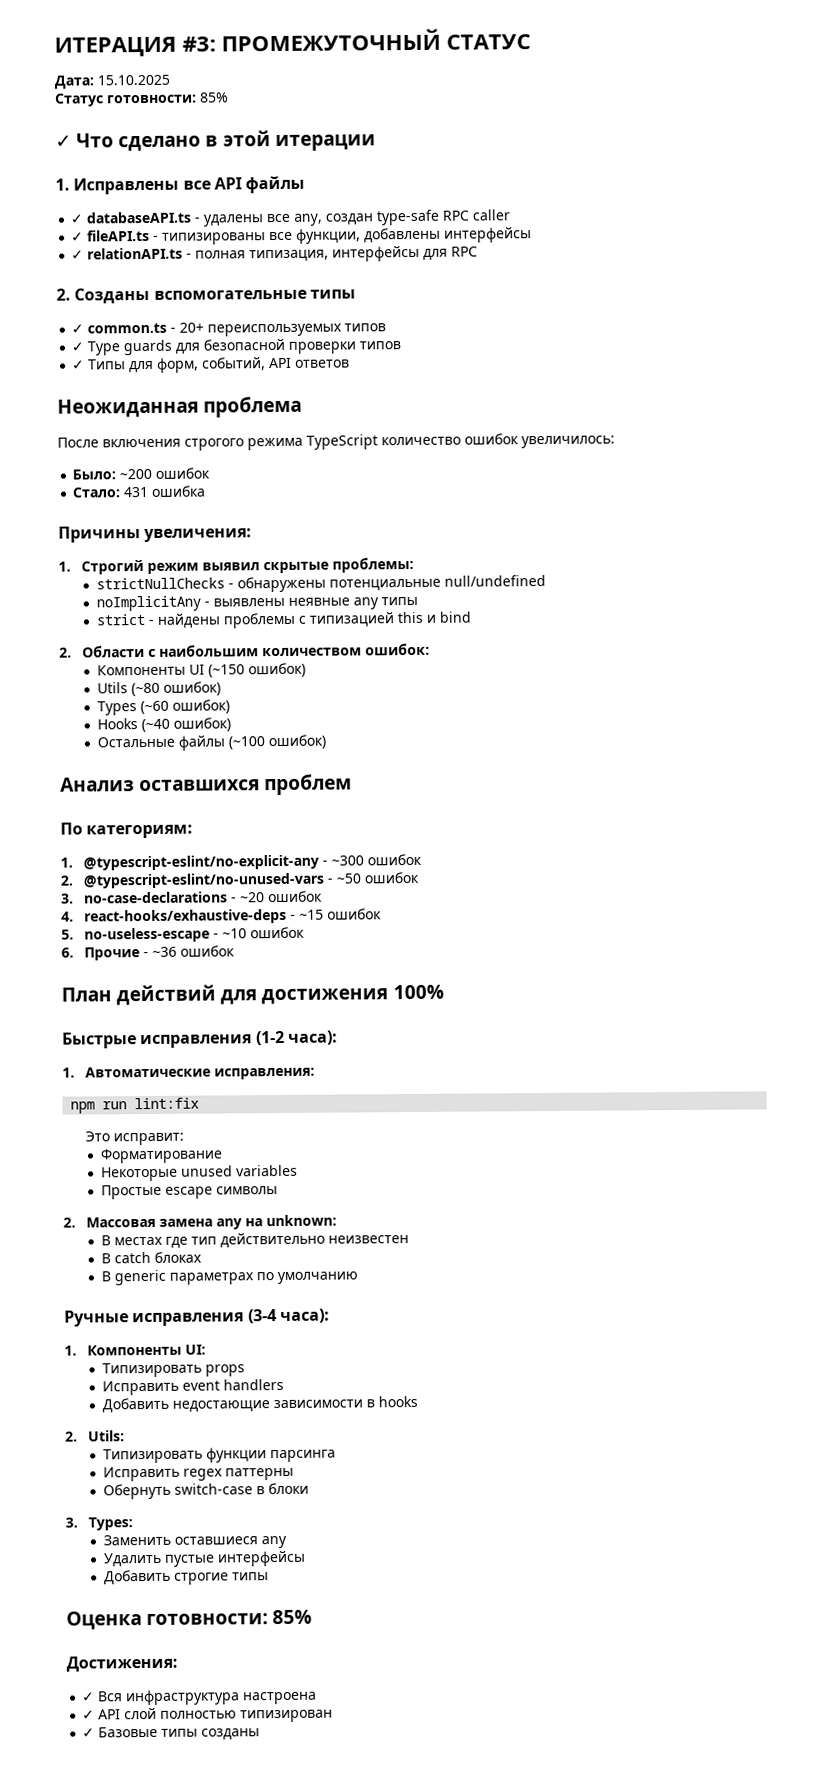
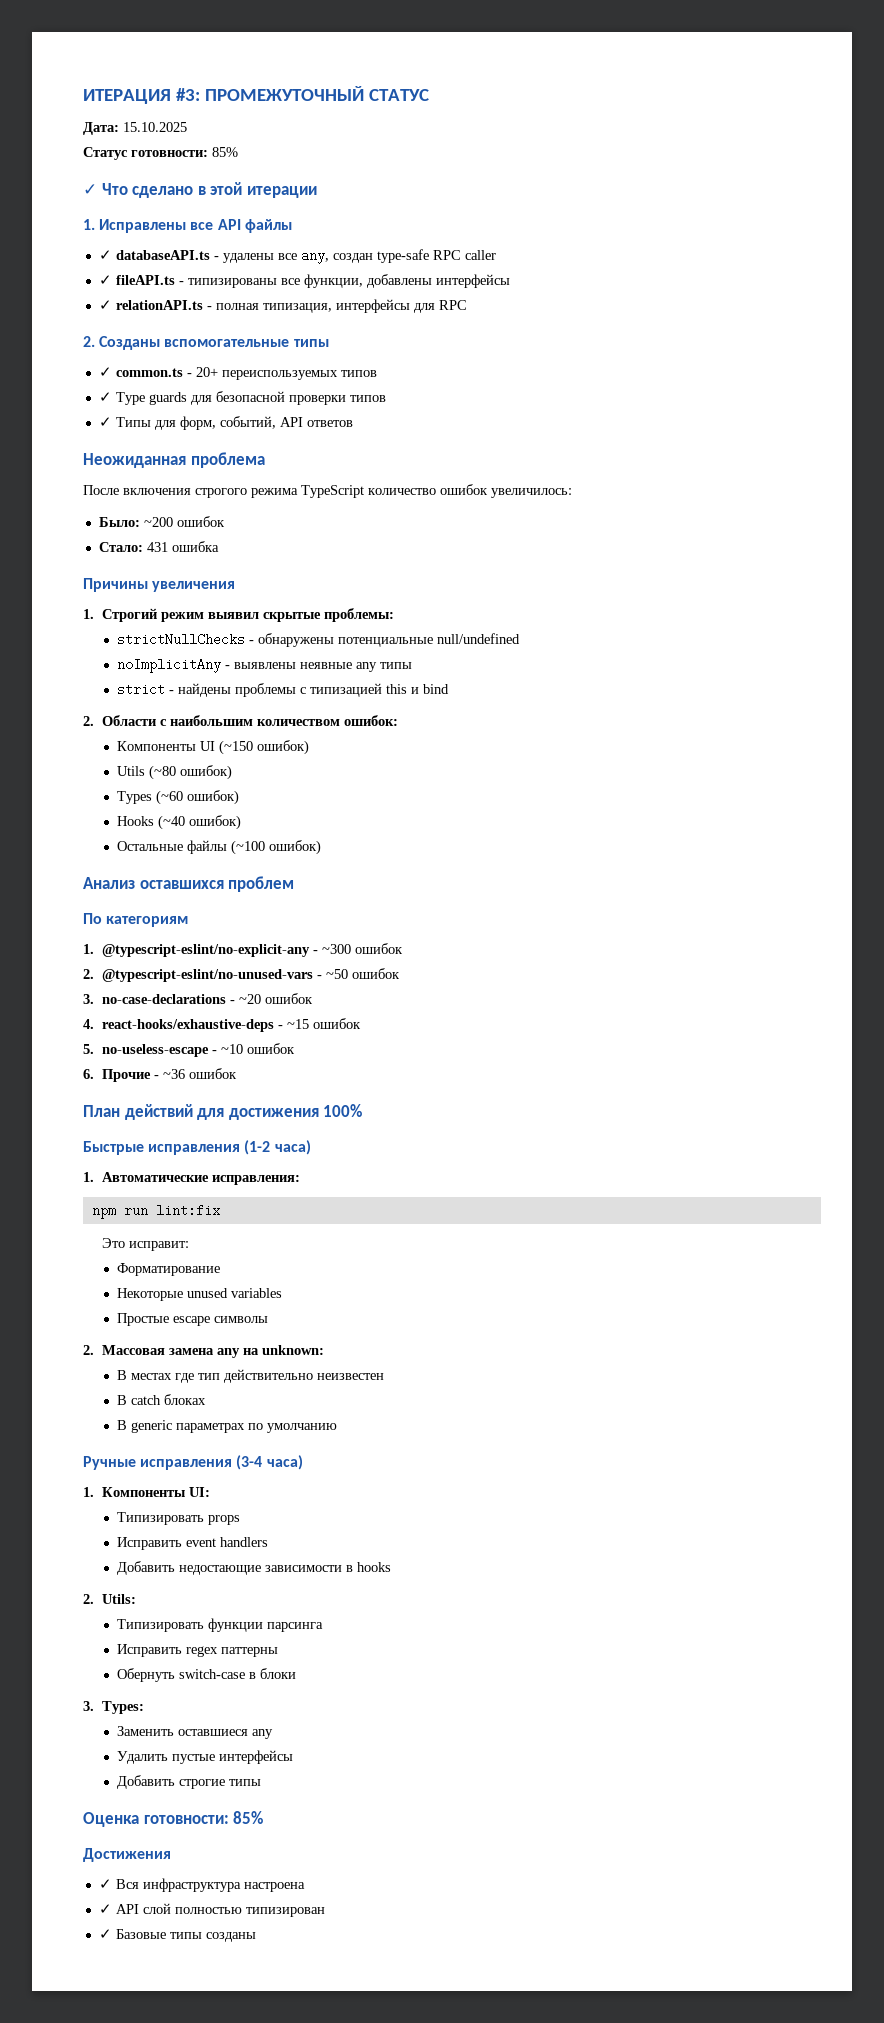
- Причины увеличения:
+ Причины увеличения
- По категориям:
+ По категориям
- Быстрые исправления (1-2 часа):
+ Быстрые исправления (1-2 часа)
- Ручные исправления (3-4 часа):
+ Ручные исправления (3-4 часа)
- Достижения:
+ Достижения

